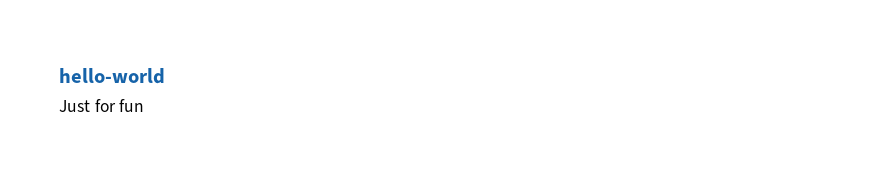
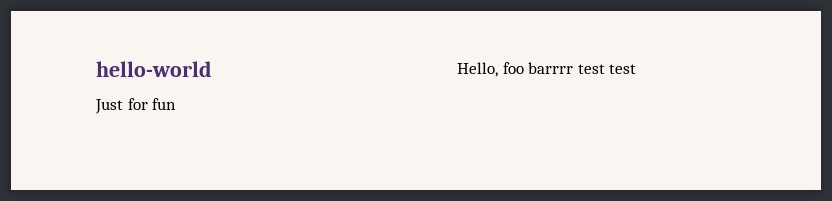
+ Hello, foo barrrr test test

